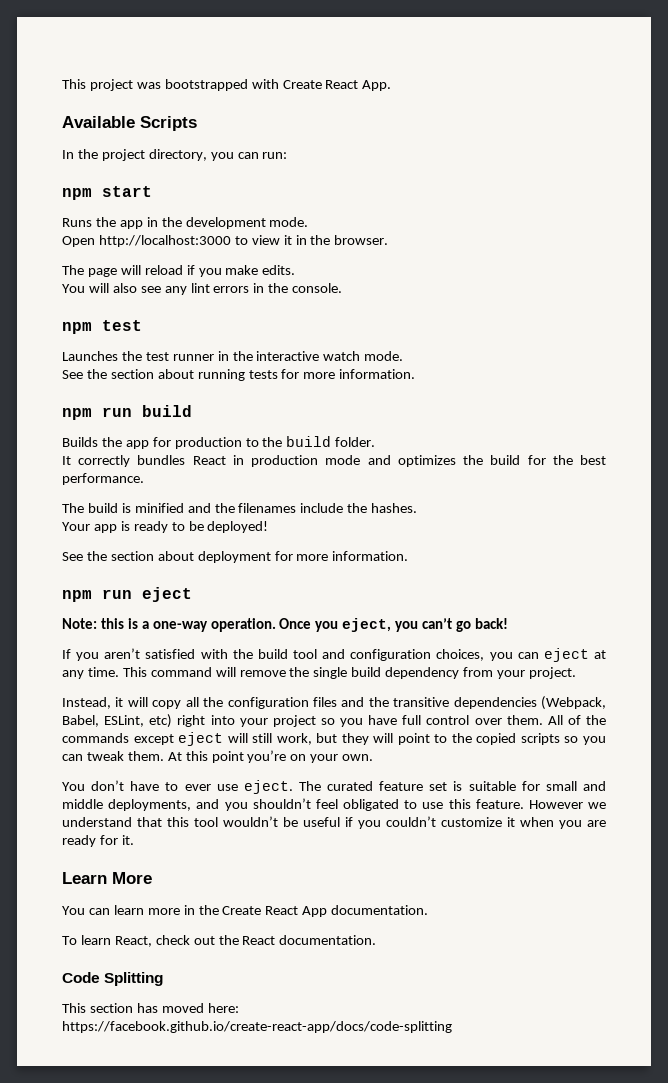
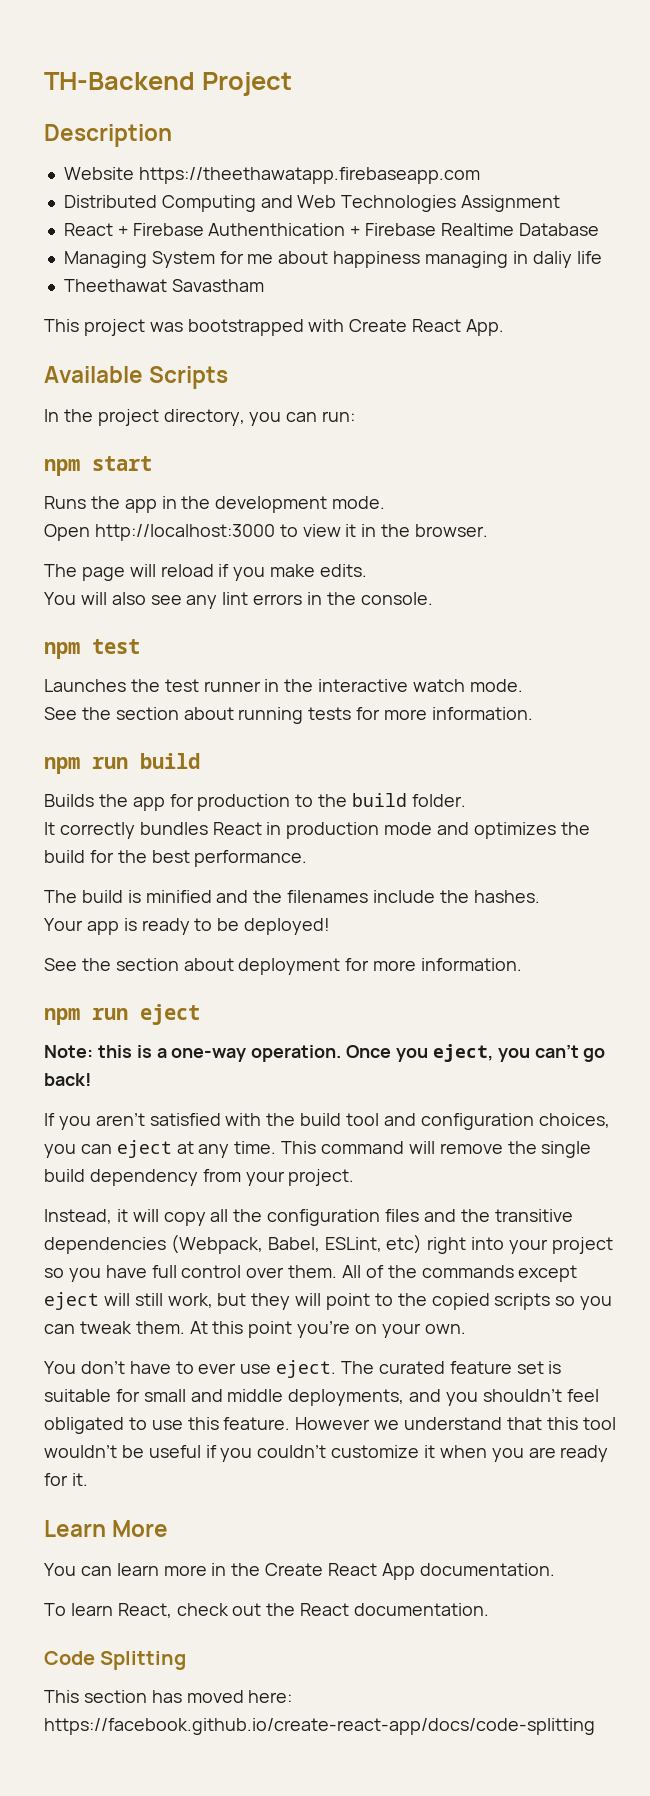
+ TH-Backend Project
+ Description
+ Website https://theethawatapp.firebaseapp.com
+ Distributed Computing and Web Technologies Assignment
+ React + Firebase Authenthication + Firebase Realtime Database
+ Managing System for me about happiness managing in daliy life
+ Theethawat Savastham

